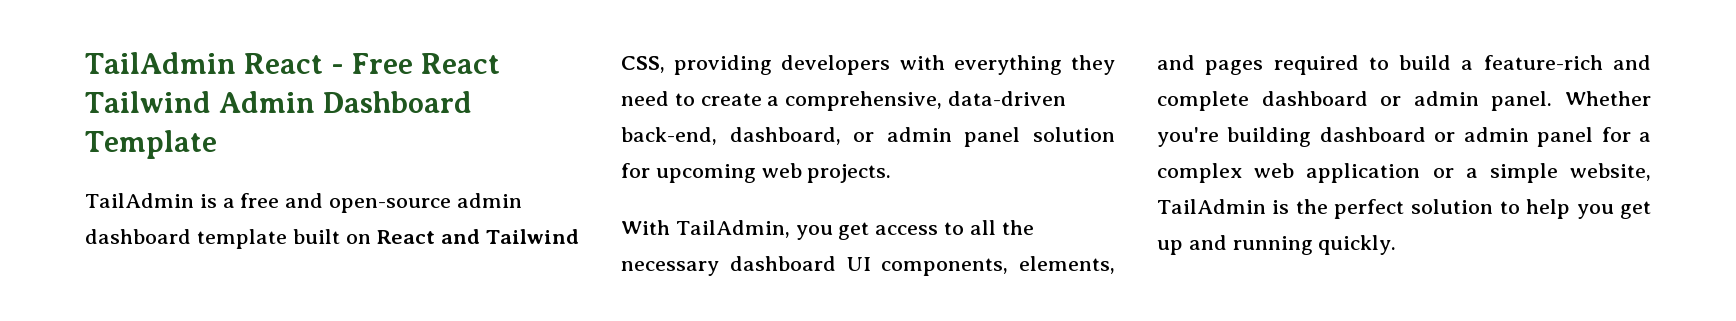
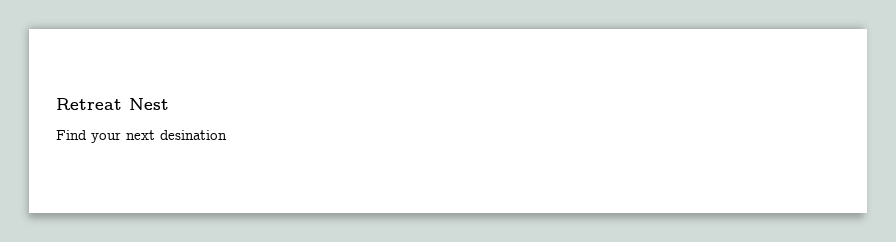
- TailAdmin React - Free React Tailwind Admin Dashboard Template
- TailAdmin is a free and open-source admin dashboard template built on React and Tailwind CSS, providing developers with everything they need to create a comprehensive, data-driven back-end, dashboard, or admin panel solution for upcoming web projects.
- With TailAdmin, you get access to all the necessary dashboard UI components, elements, and pages required to build a feature-rich and complete dashboard or admin panel. Whether you're building dashboard or admin panel for a complex web application or a simple website, TailAdmin is the perfect solution to help you get up and running quickly.
+ Retreat Nest
+ Find your next desination

